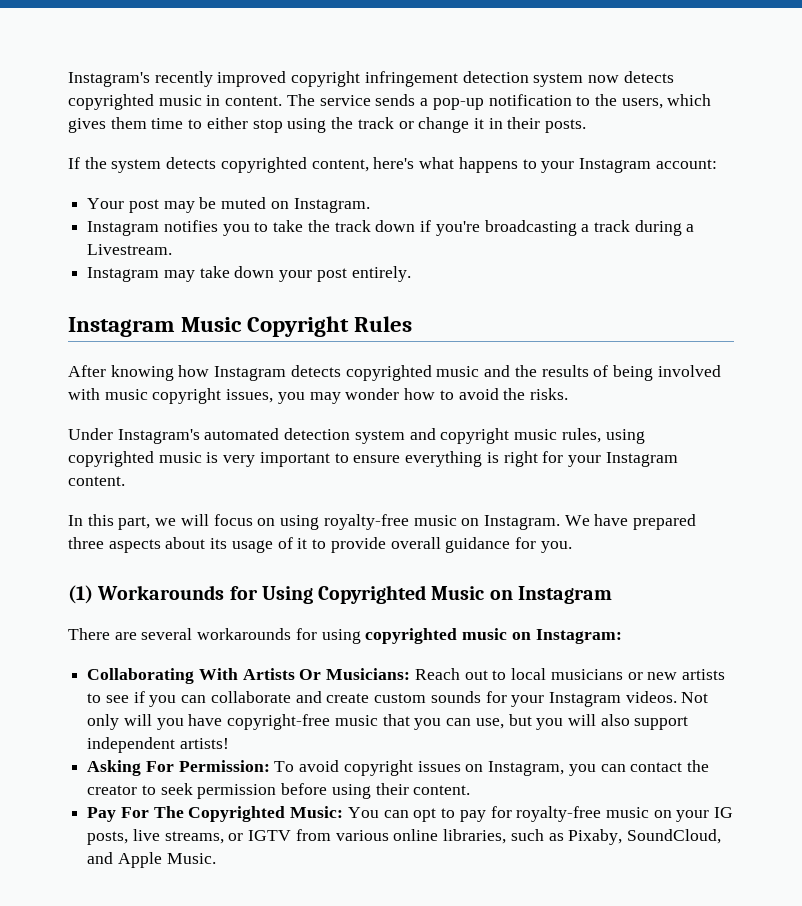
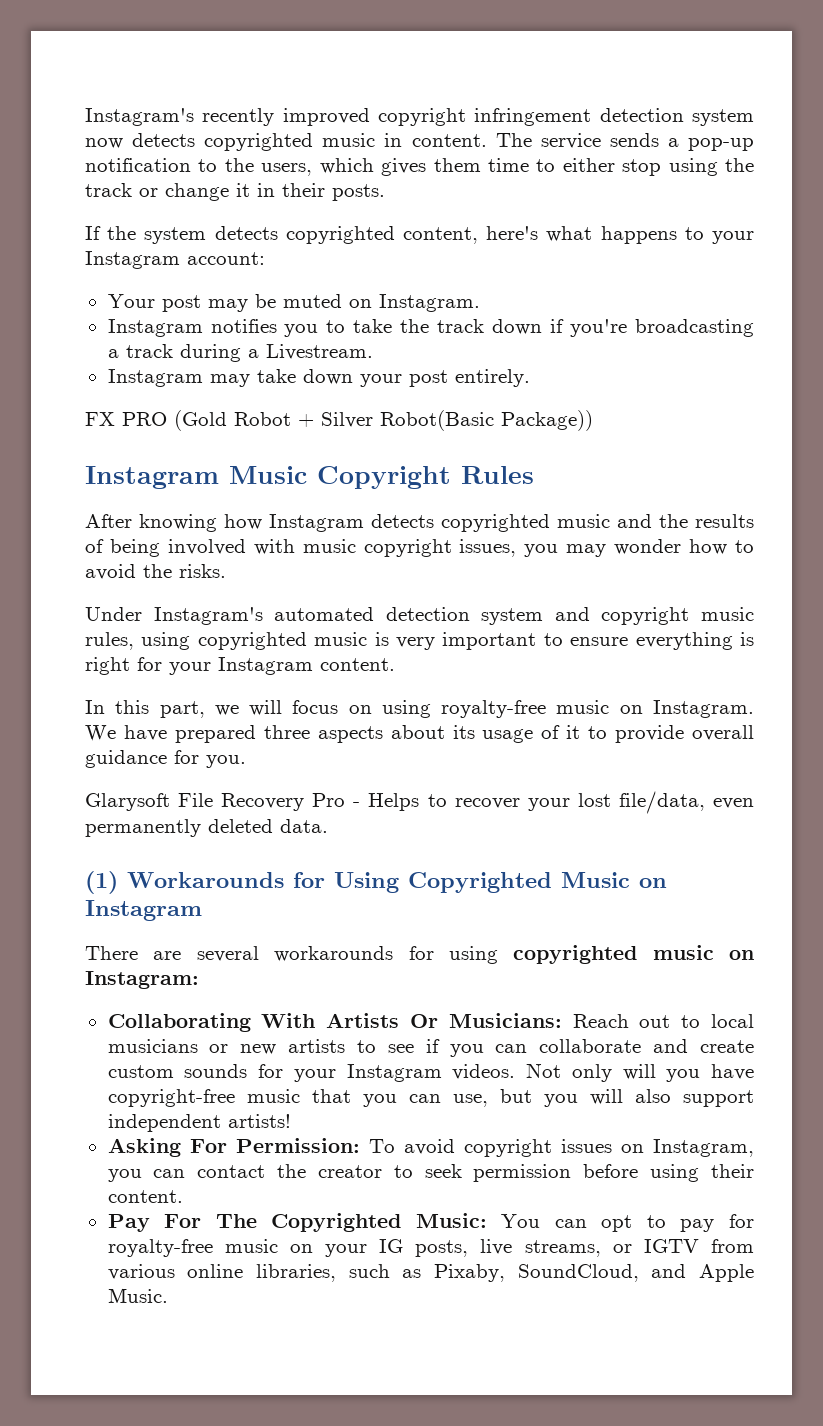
+ FX PRO (Gold Robot + Silver Robot(Basic Package))
+ Glarysoft File Recovery Pro - Helps to recover your lost file/data, even permanently deleted data.

